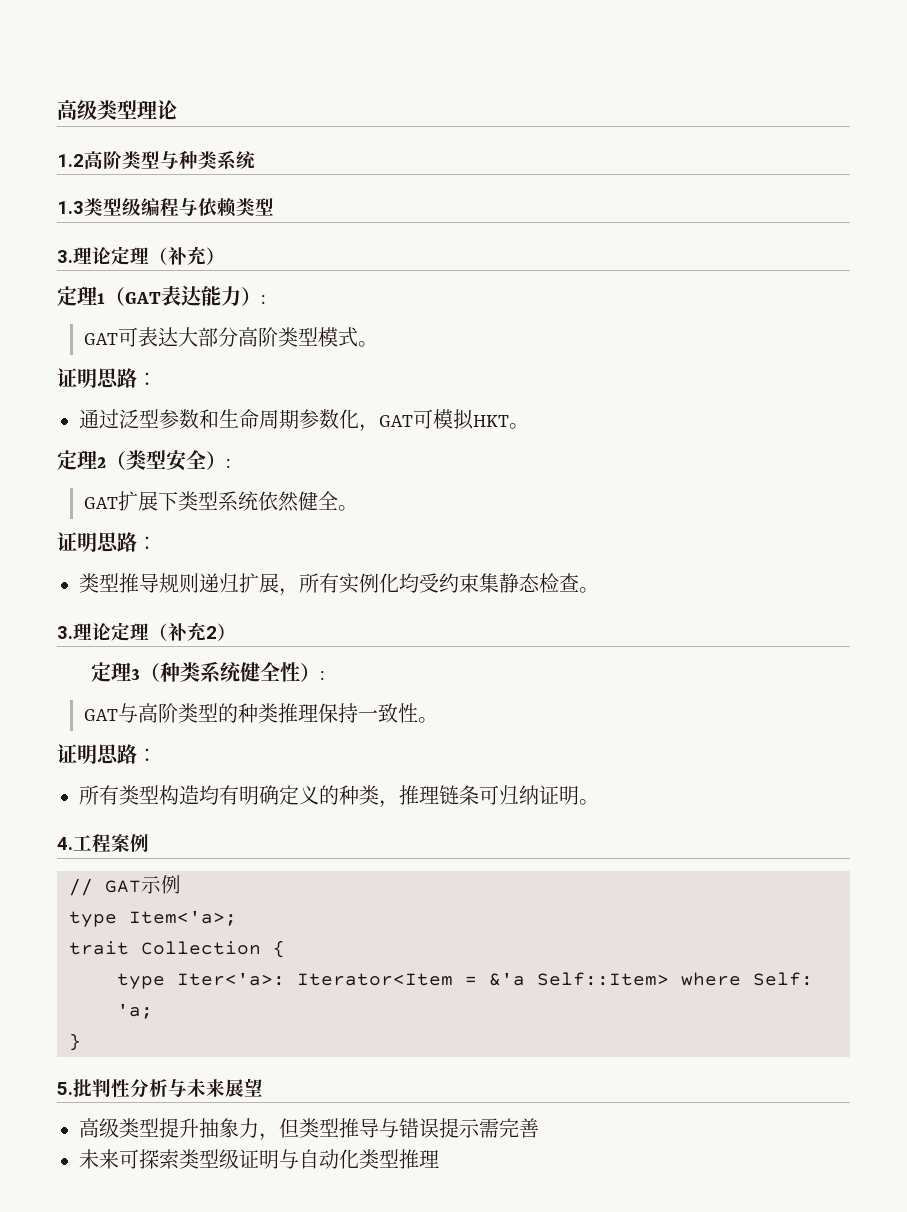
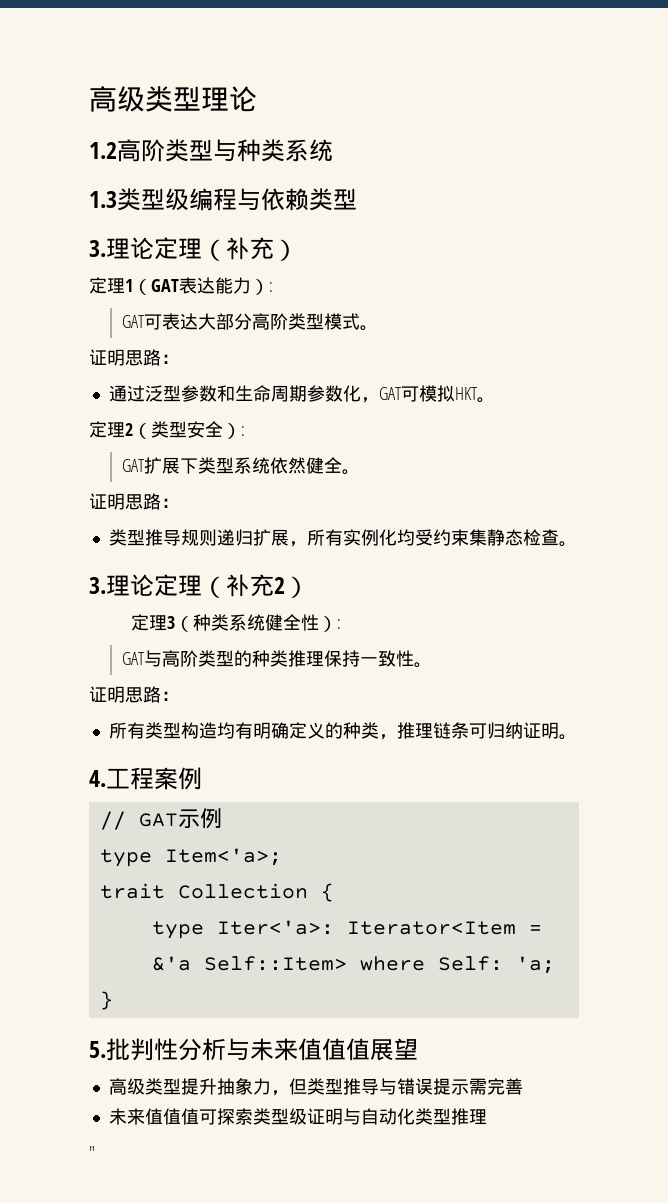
- 5.批判性分析与未来展望
+ 5.批判性分析与未来值值值展望
- 未来可探索类型级证明与自动化类型推理
+ 未来值值值可探索类型级证明与自动化类型推理
+ "

